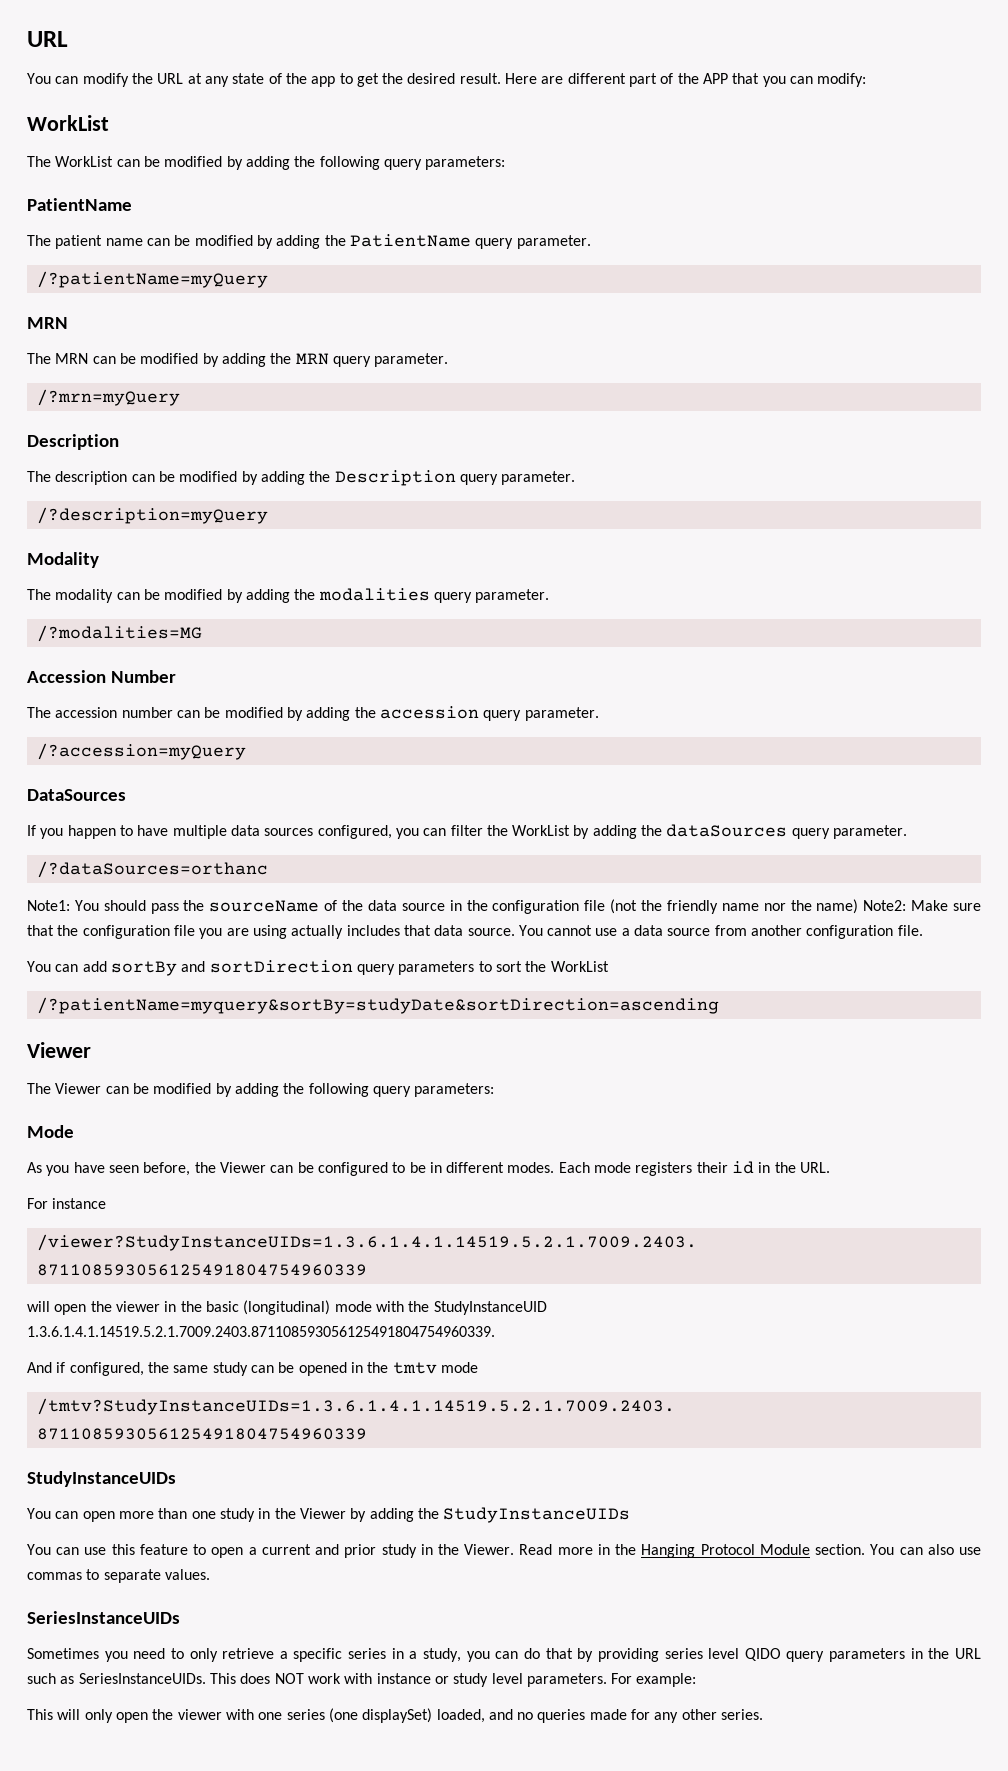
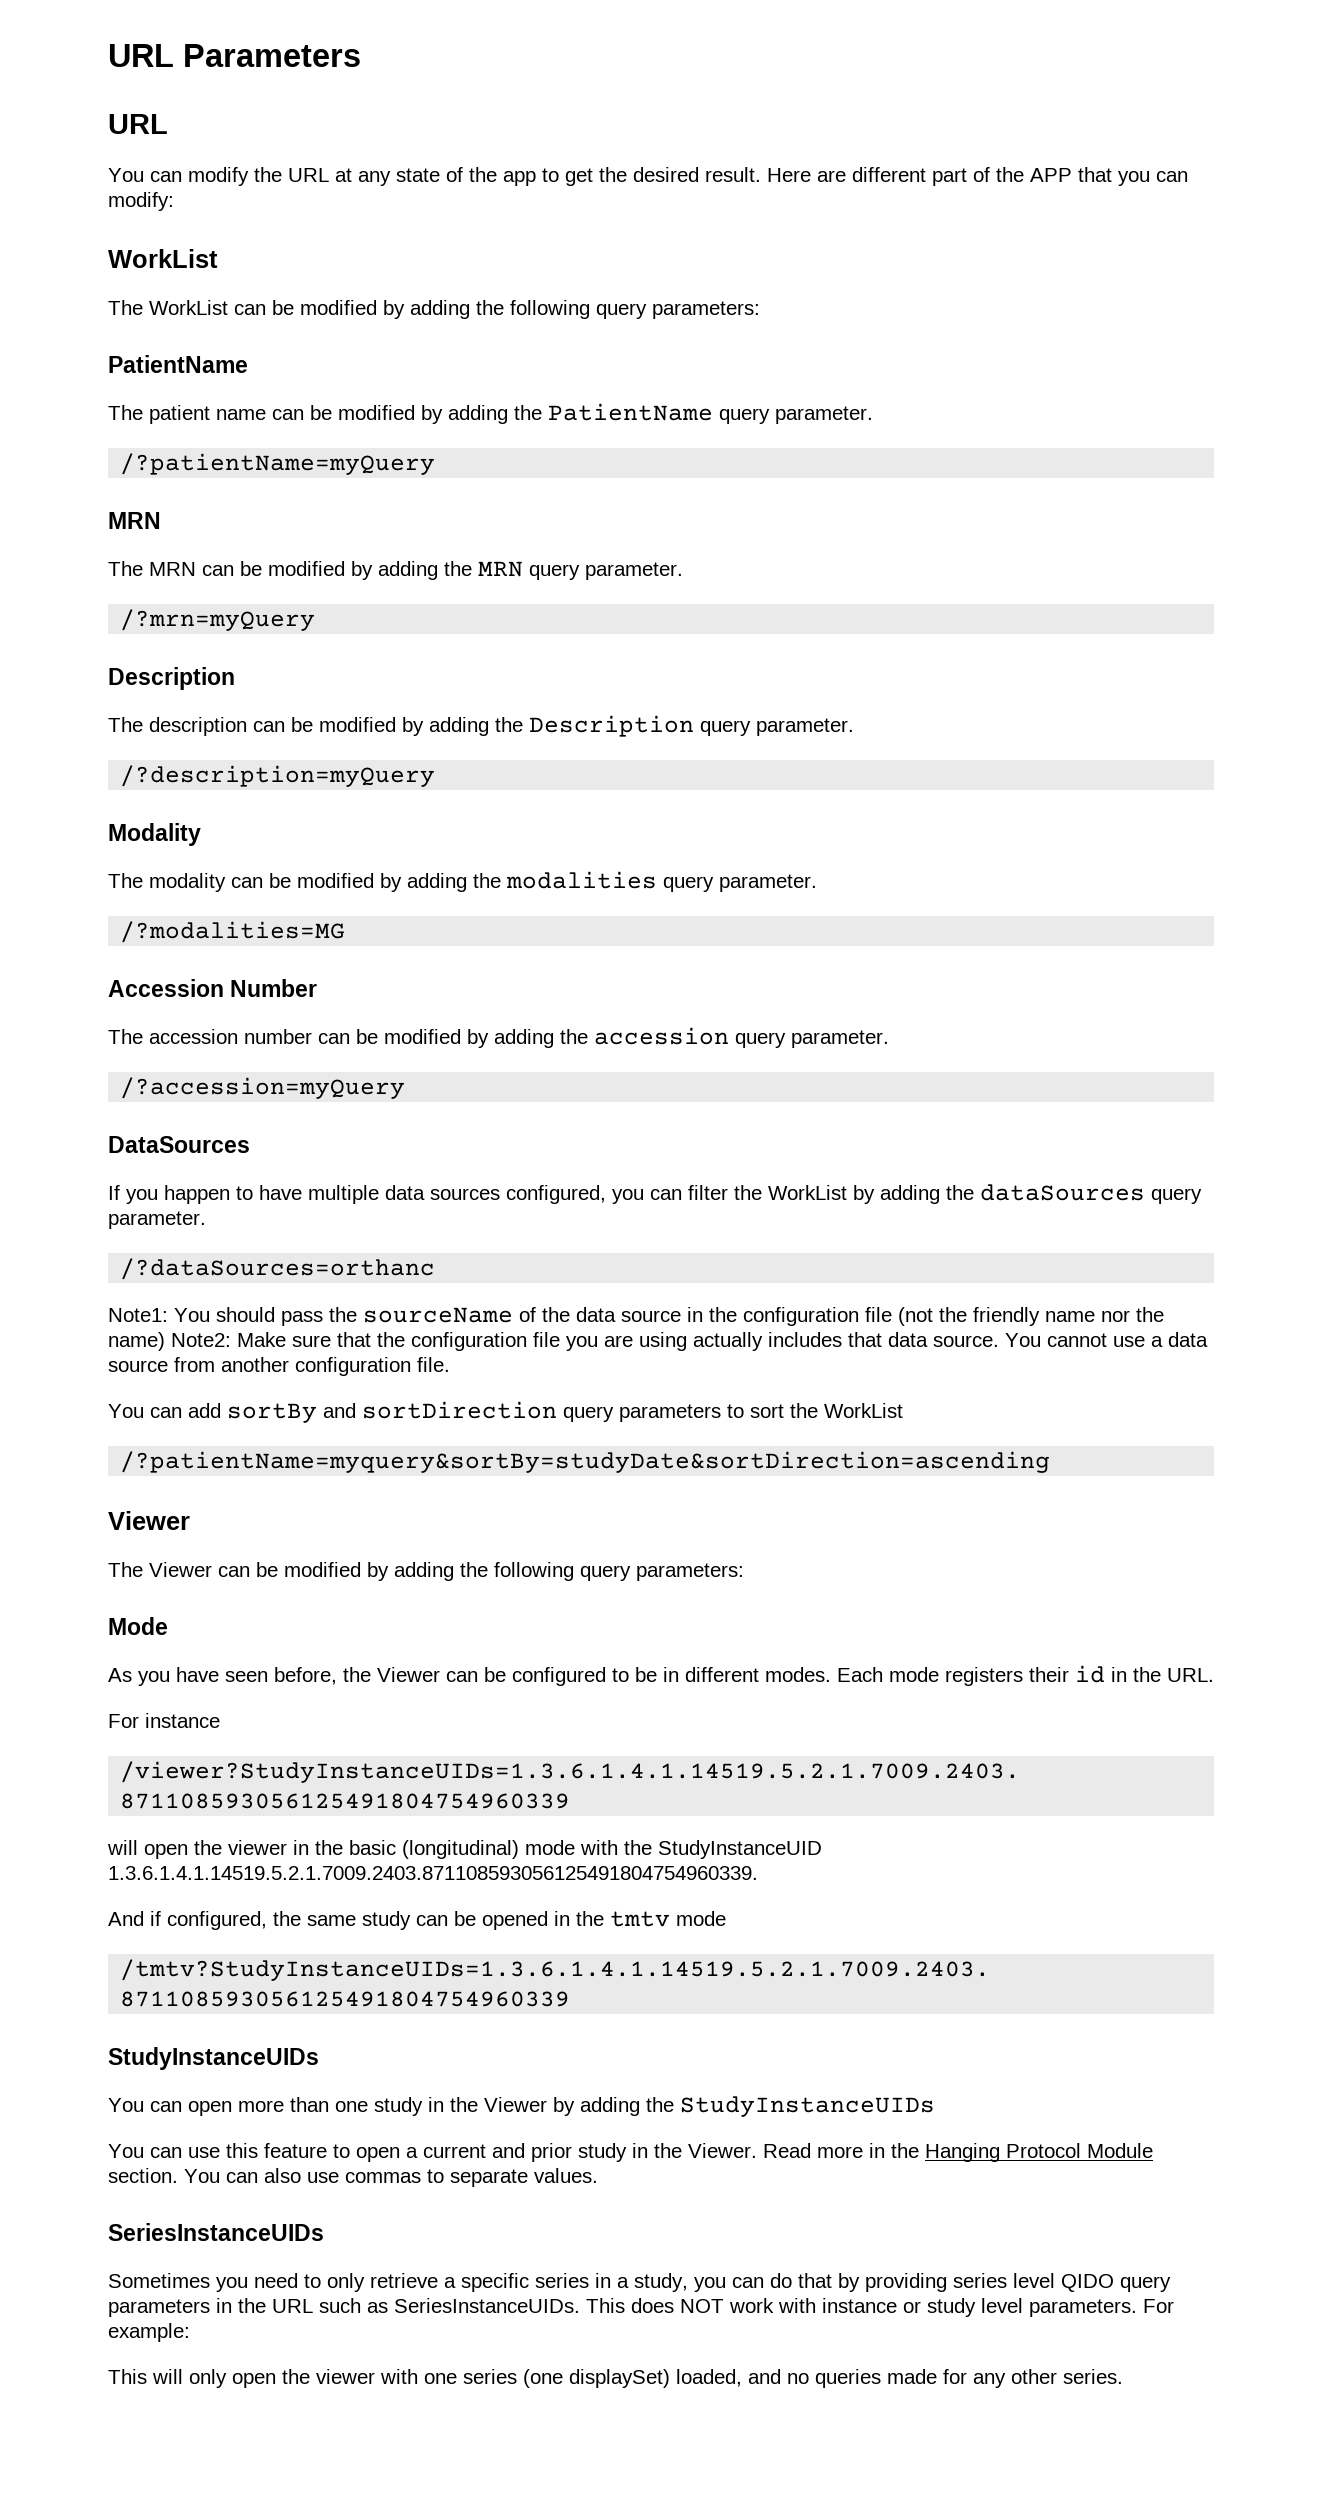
+ URL Parameters

